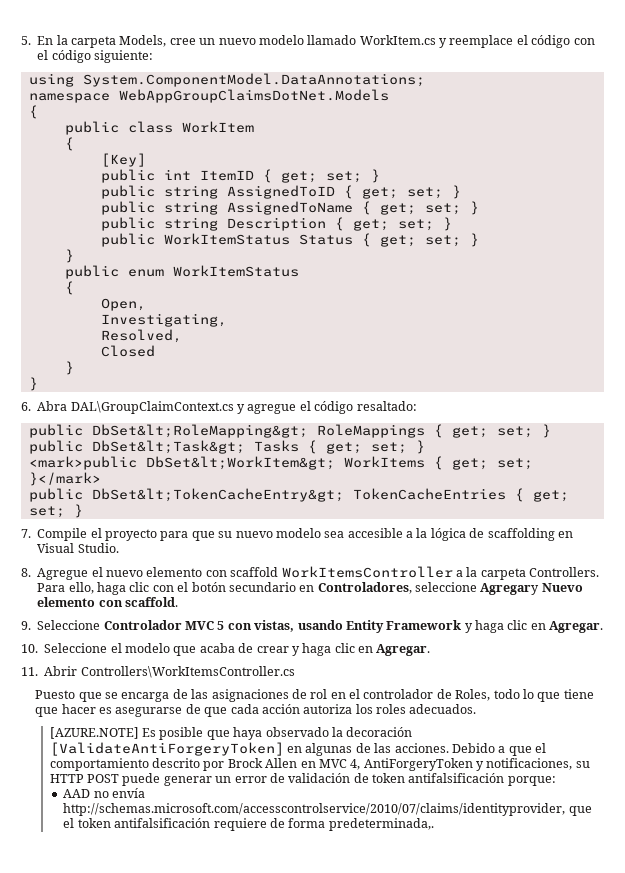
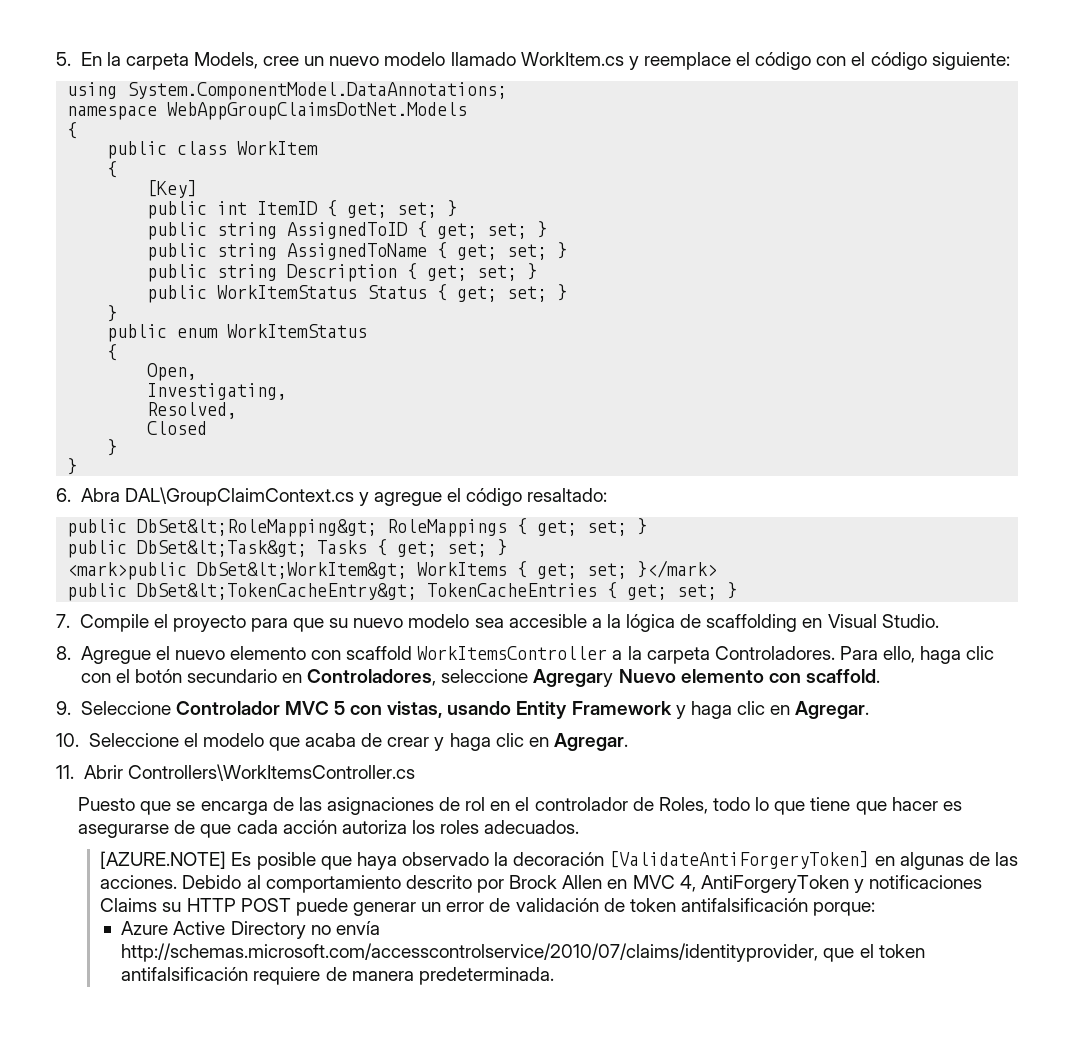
- 8. Agregue el nuevo elemento con scaffold WorkItemsController a la carpeta Controllers.
+ 8. Agregue el nuevo elemento con scaffold WorkItemsController a la carpeta Controladores.
- Debido a que el comportamiento descrito por Brock Allen en MVC 4, AntiForgeryToken y notificaciones, su HTTP POST puede generar un error de validación de token antifalsificación porque:
+ Debido al comportamiento descrito por Brock Allen en MVC 4, AntiForgeryToken y notificaciones Claims su HTTP POST puede generar un error de validación de token antifalsificación porque:
- AAD no envía http://schemas.microsoft.com/accesscontrolservice/2010/07/claims/identityprovider, que el token antifalsificación requiere de forma predeterminada,.
+ Azure Active Directory no envía http://schemas.microsoft.com/accesscontrolservice/2010/07/claims/identityprovider, que el token antifalsificación requiere de manera predeterminada.

